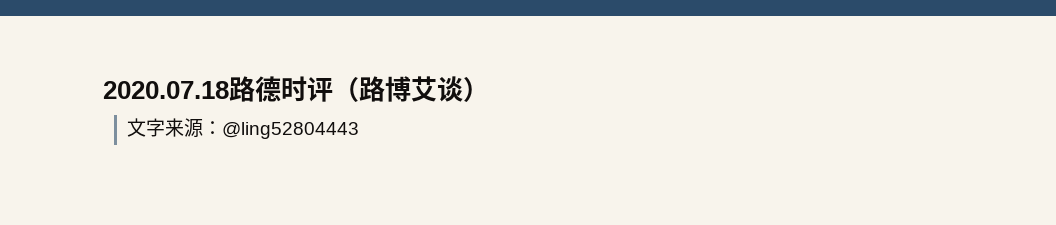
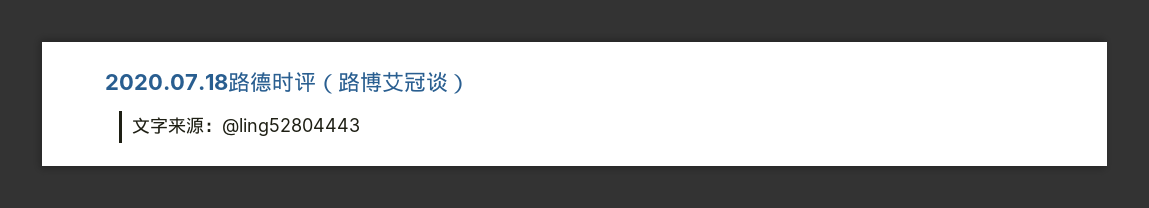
- 2020.07.18路德时评（路博艾谈）
+ 2020.07.18路德时评（路博艾冠谈）

